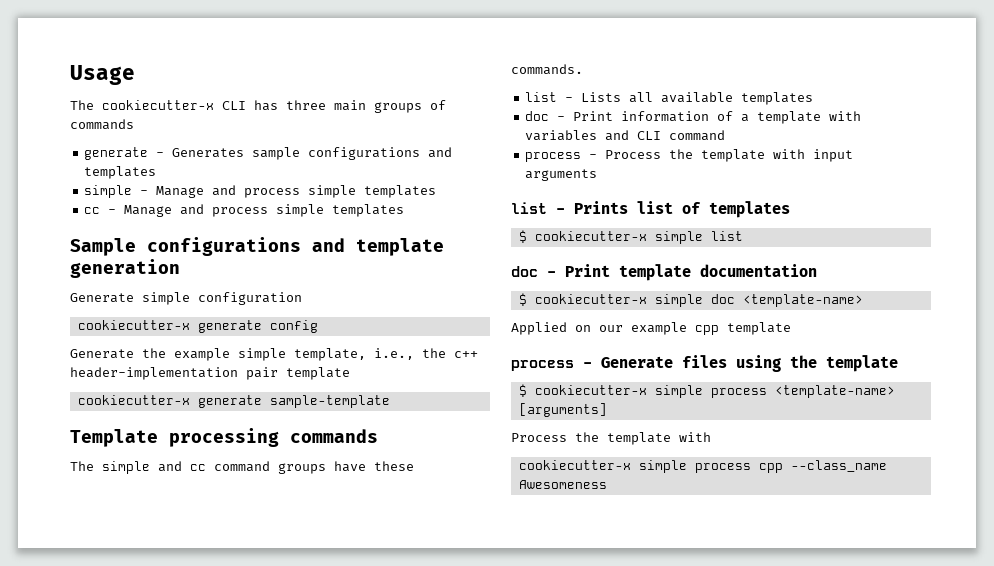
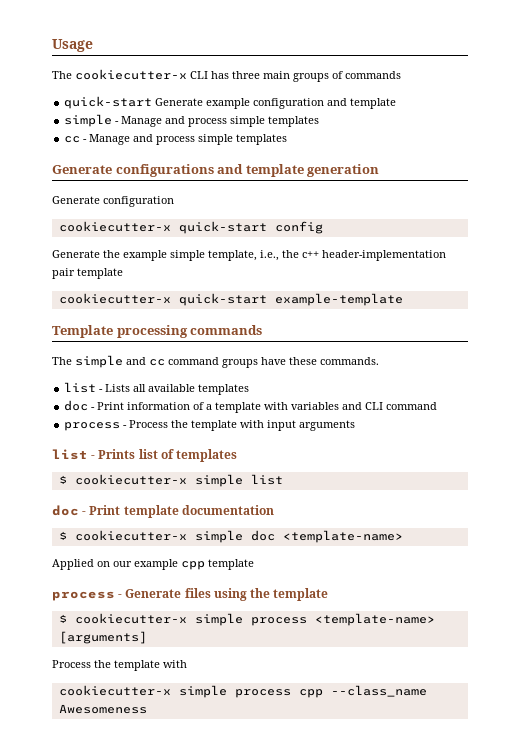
- generate - Generates sample configurations and templates
+ quick-start Generate example configuration and template
- Sample configurations and template generation
+ Generate configurations and template generation
- Generate simple configuration
+ Generate configuration
- cookiecutter-x generate config
+ cookiecutter-x quick-start config
- cookiecutter-x generate sample-template
+ cookiecutter-x quick-start example-template

